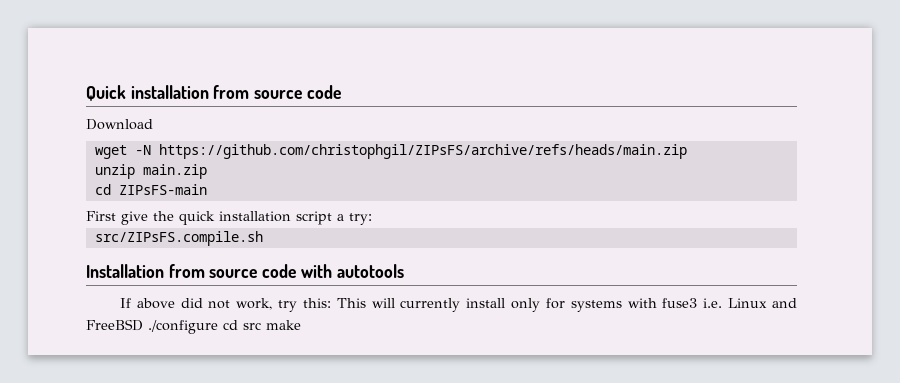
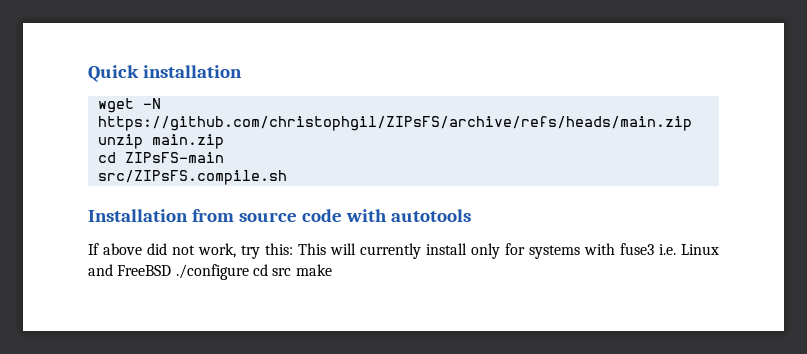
- Quick installation from source code
- Download
+ Quick installation
- First give the quick installation script a try:

